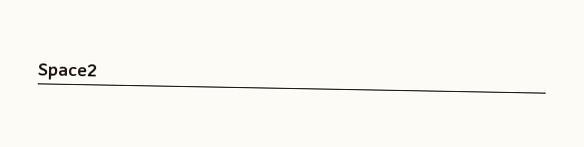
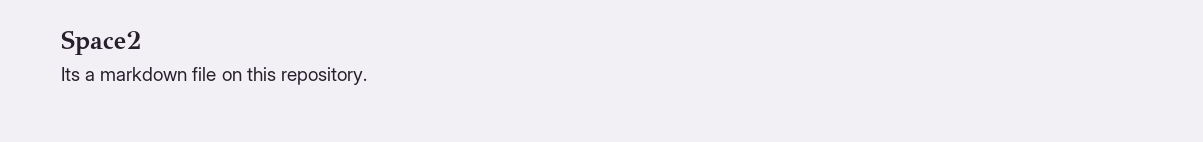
+ Its a markdown file on this repository.

